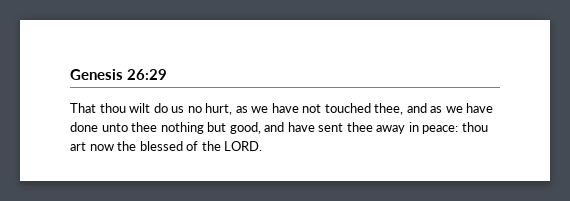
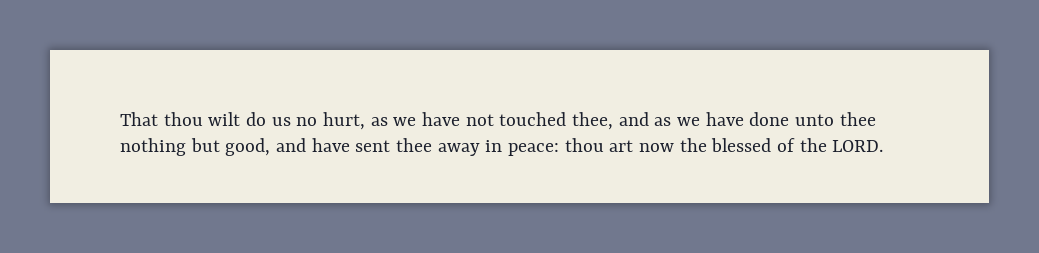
- Genesis 26:29

